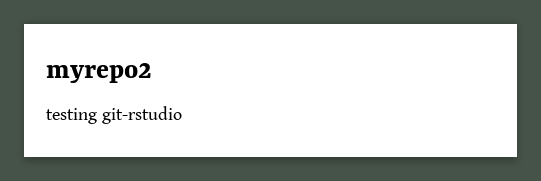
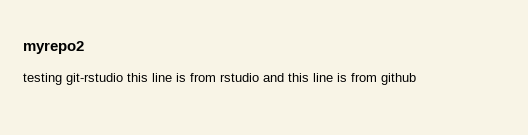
- testing git-rstudio
+ testing git-rstudio this line is from rstudio and this line is from github

